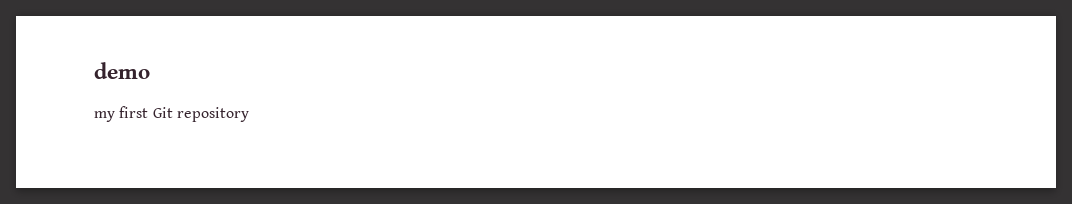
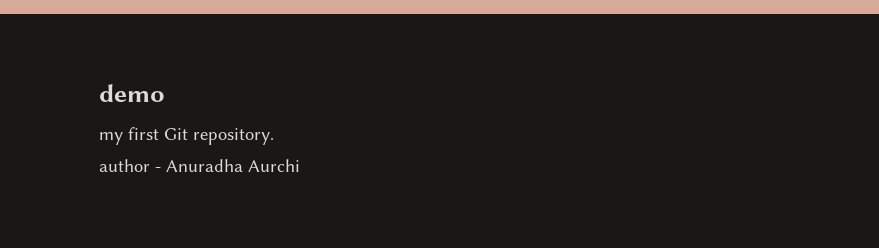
- my first Git repository
+ my first Git repository.
+ author - Anuradha Aurchi

